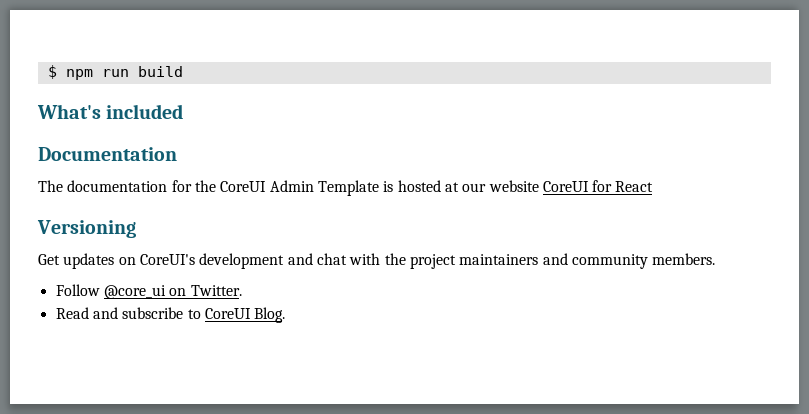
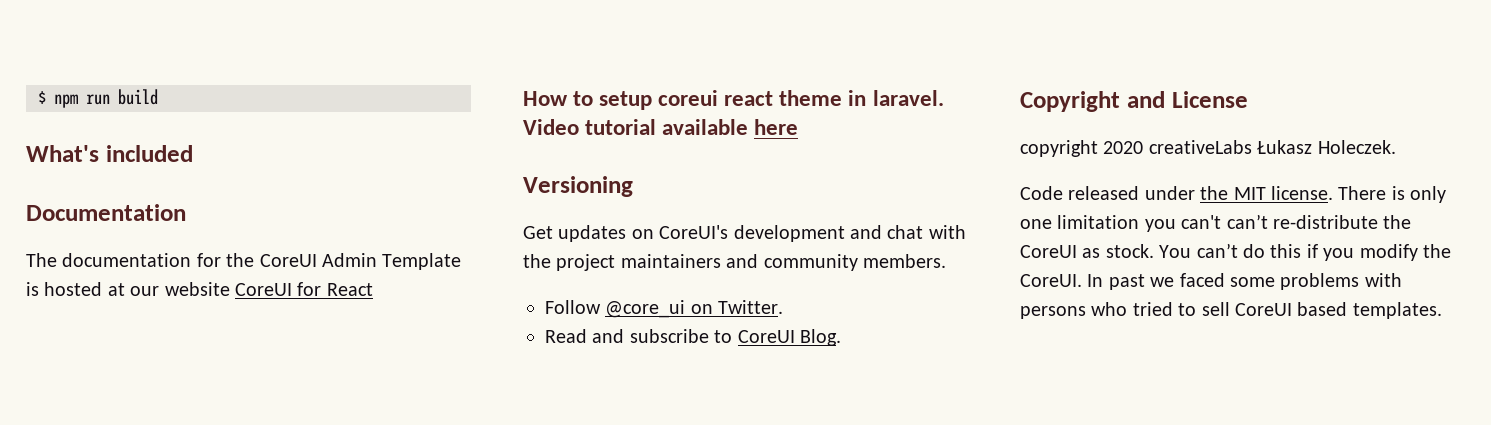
+ How to setup coreui react theme in laravel. Video tutorial available here
+ Copyright and License
+ copyright 2020 creativeLabs Łukasz Holeczek.
+ Code released under the MIT license. There is only one limitation you can't can’t re-distribute the CoreUI as stock. You can’t do this if you modify the CoreUI. In past we faced some problems with persons who tried to sell CoreUI based templates.

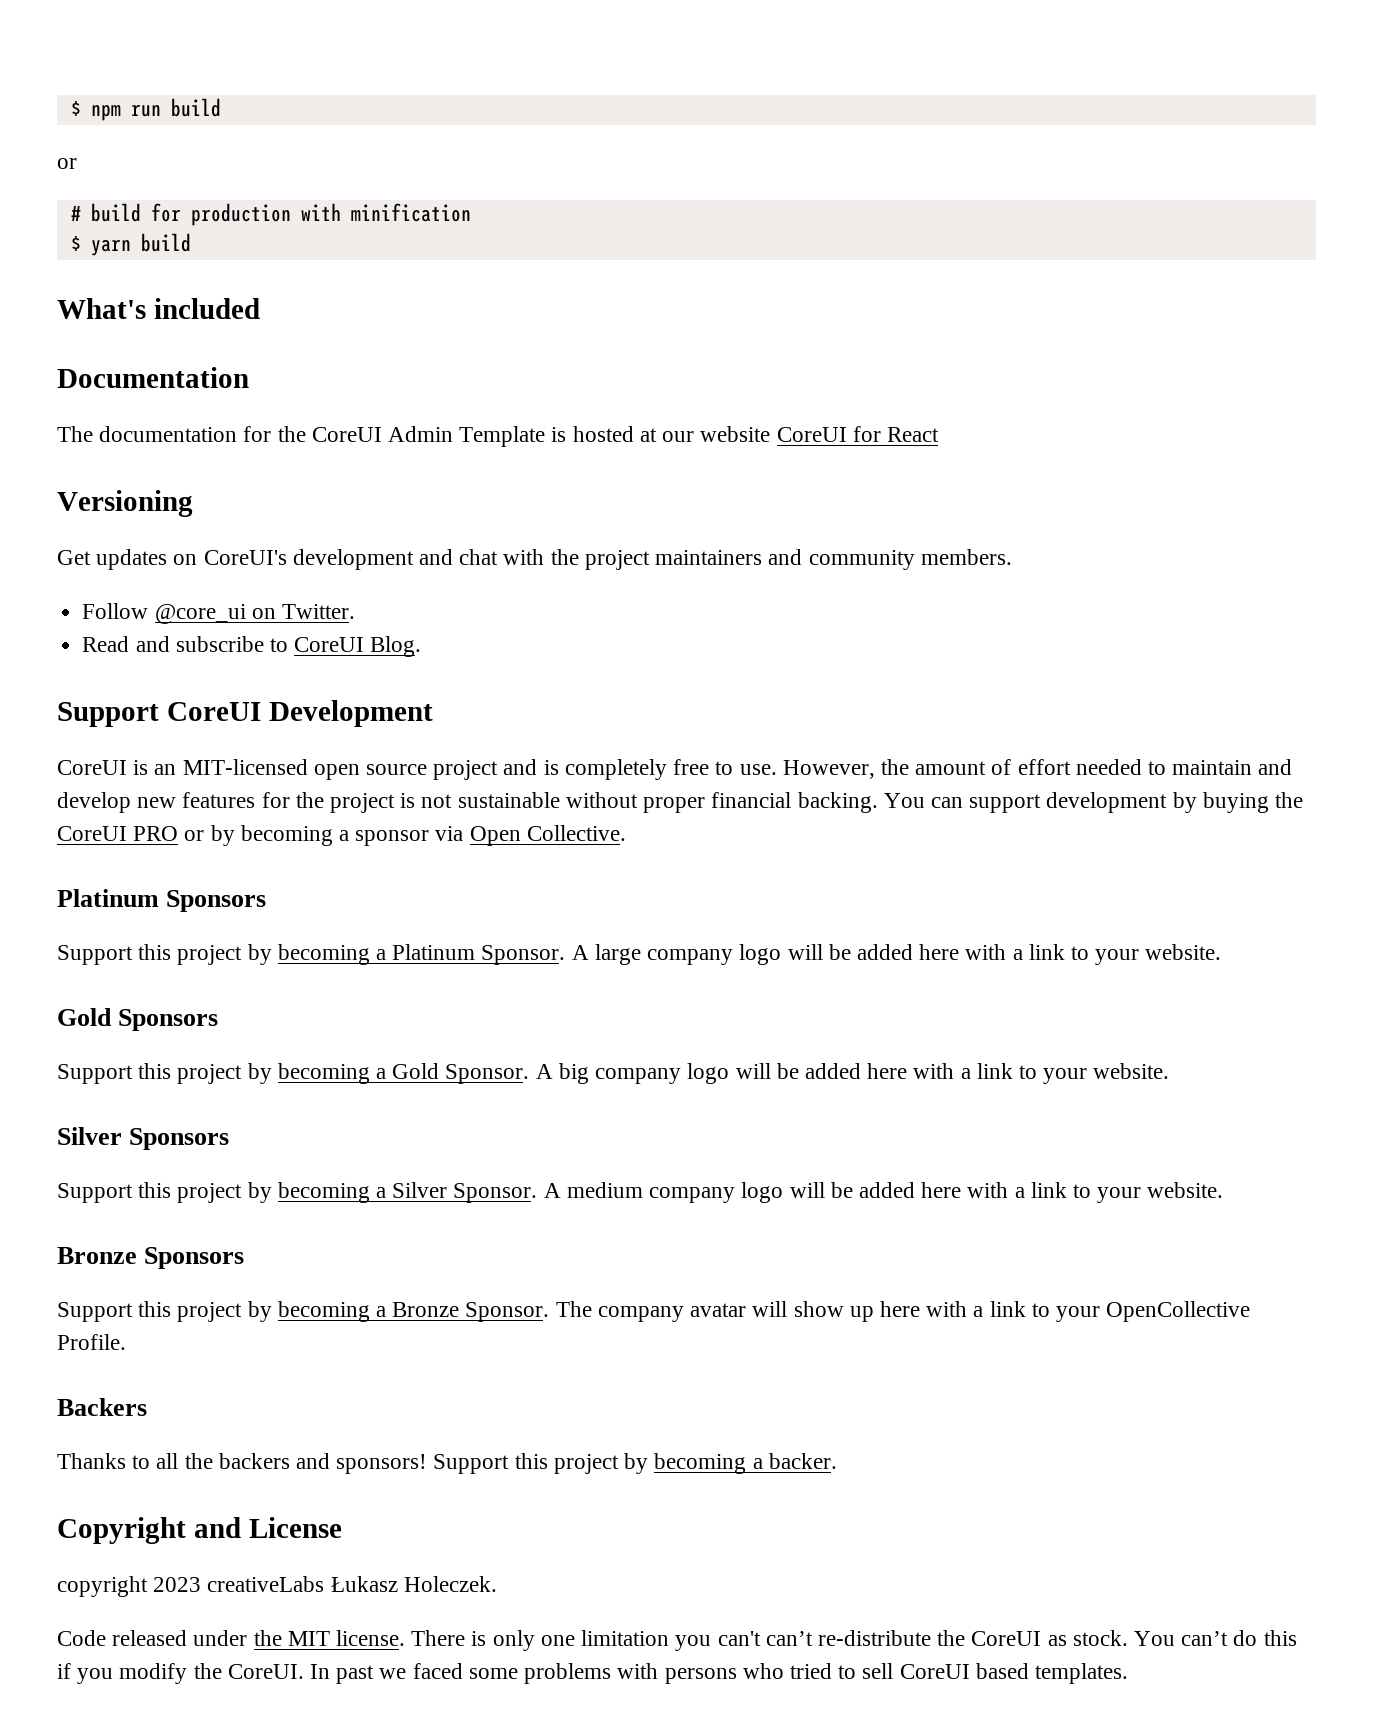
  $ npm run build
+ or
+ # build for production with minification
+ $ yarn build
- How to setup coreui react theme in laravel. Video tutorial available here
+ Support CoreUI Development
+ CoreUI is an MIT-licensed open source project and is completely free to use. However, the amount of effort needed to maintain and develop new features for the project is not sustainable without proper financial backing. You can support development by buying the CoreUI PRO or by becoming a sponsor via Open Collective.
+ Platinum Sponsors
+ Support this project by becoming a Platinum Sponsor. A large company logo will be added here with a link to your website.
+ Gold Sponsors
+ Support this project by becoming a Gold Sponsor. A big company logo will be added here with a link to your website.
+ Silver Sponsors
+ Support this project by becoming a Silver Sponsor. A medium company logo will be added here with a link to your website.
+ Bronze Sponsors
+ Support this project by becoming a Bronze Sponsor. The company avatar will show up here with a link to your OpenCollective Profile.
+ Backers
+ Thanks to all the backers and sponsors! Support this project by becoming a backer.
- copyright 2020 creativeLabs Łukasz Holeczek.
+ copyright 2023 creativeLabs Łukasz Holeczek.

